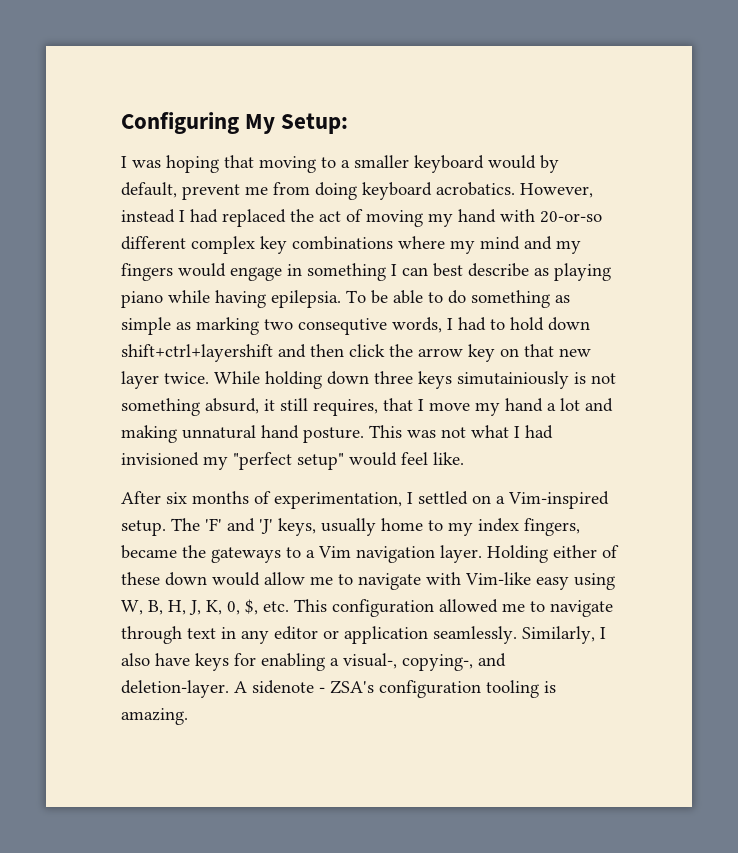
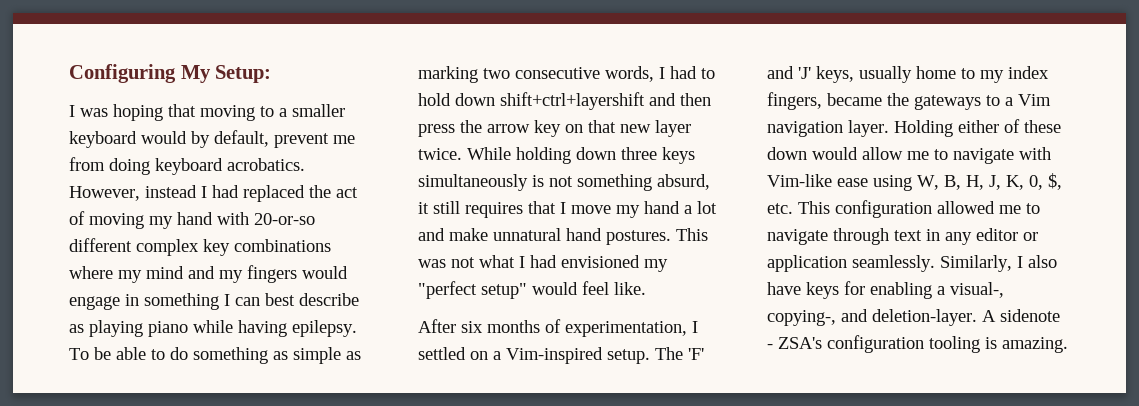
- However, instead I had replaced the act of moving my hand with 20-or-so different complex key combinations where my mind and my fingers would engage in something I can best describe as playing piano while having epilepsia.
+ However, instead I had replaced the act of moving my hand with 20-or-so different complex key combinations where my mind and my fingers would engage in something I can best describe as playing piano while having epilepsy.
- To be able to do something as simple as marking two consequtive words, I had to hold down shift+ctrl+layershift and then click the arrow key on that new layer twice.
+ To be able to do something as simple as marking two consecutive words, I had to hold down shift+ctrl+layershift and then press the arrow key on that new layer twice.
- While holding down three keys simutainiously is not something absurd, it still requires, that I move my hand a lot and making unnatural hand posture.
+ While holding down three keys simultaneously is not something absurd, it still requires that I move my hand a lot and make unnatural hand postures.
- This was not what I had invisioned my "perfect setup" would feel like.
+ This was not what I had envisioned my "perfect setup" would feel like.
- Holding either of these down would allow me to navigate with Vim-like easy using W, B, H, J, K, 0, $, etc. This configuration allowed me to navigate through text in any editor or application seamlessly.
+ Holding either of these down would allow me to navigate with Vim-like ease using W, B, H, J, K, 0, $, etc. This configuration allowed me to navigate through text in any editor or application seamlessly.

